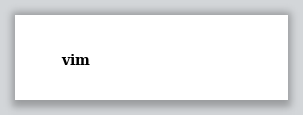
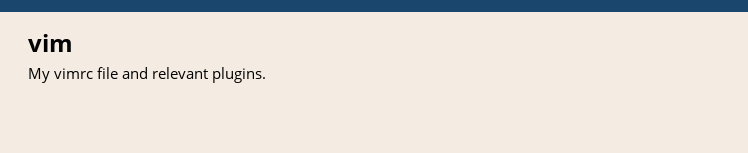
+ My vimrc file and relevant plugins.

